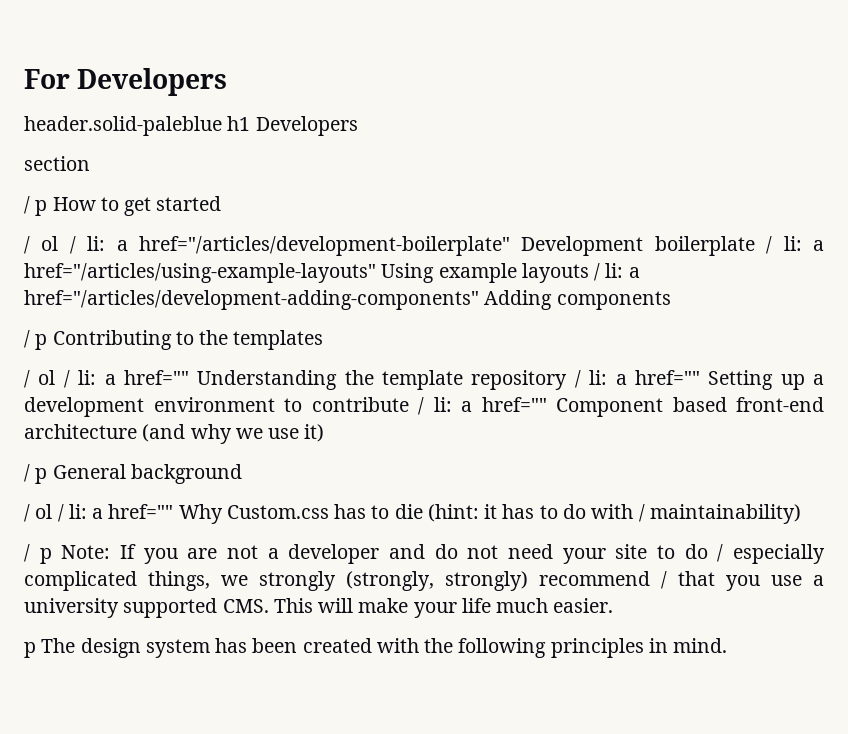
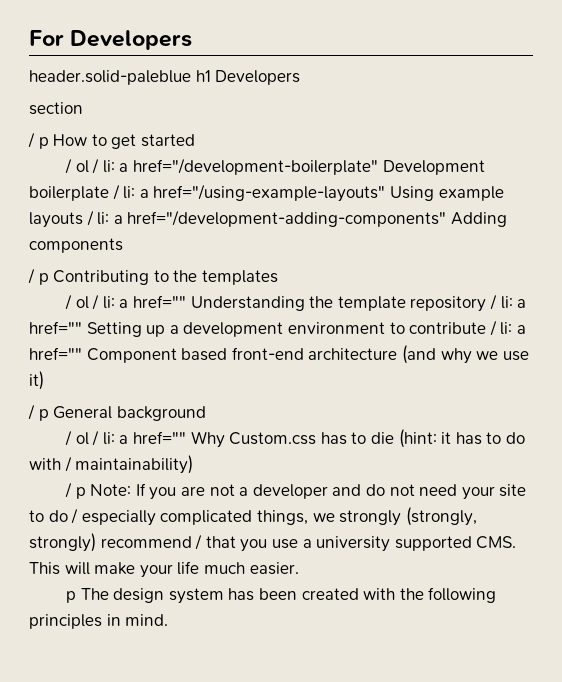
- / ol / li: a href="/articles/development-boilerplate" Development boilerplate / li: a href="/articles/using-example-layouts" Using example layouts / li: a href="/articles/development-adding-components" Adding components
+ / ol / li: a href="/development-boilerplate" Development boilerplate / li: a href="/using-example-layouts" Using example layouts / li: a href="/development-adding-components" Adding components

